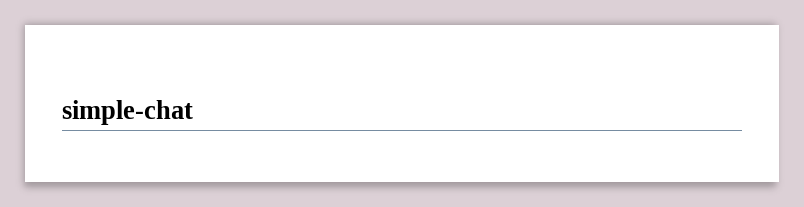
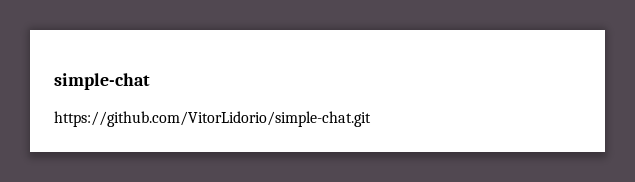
+ https://github.com/VitorLidorio/simple-chat.git

